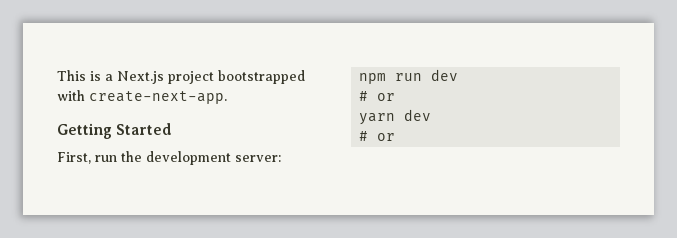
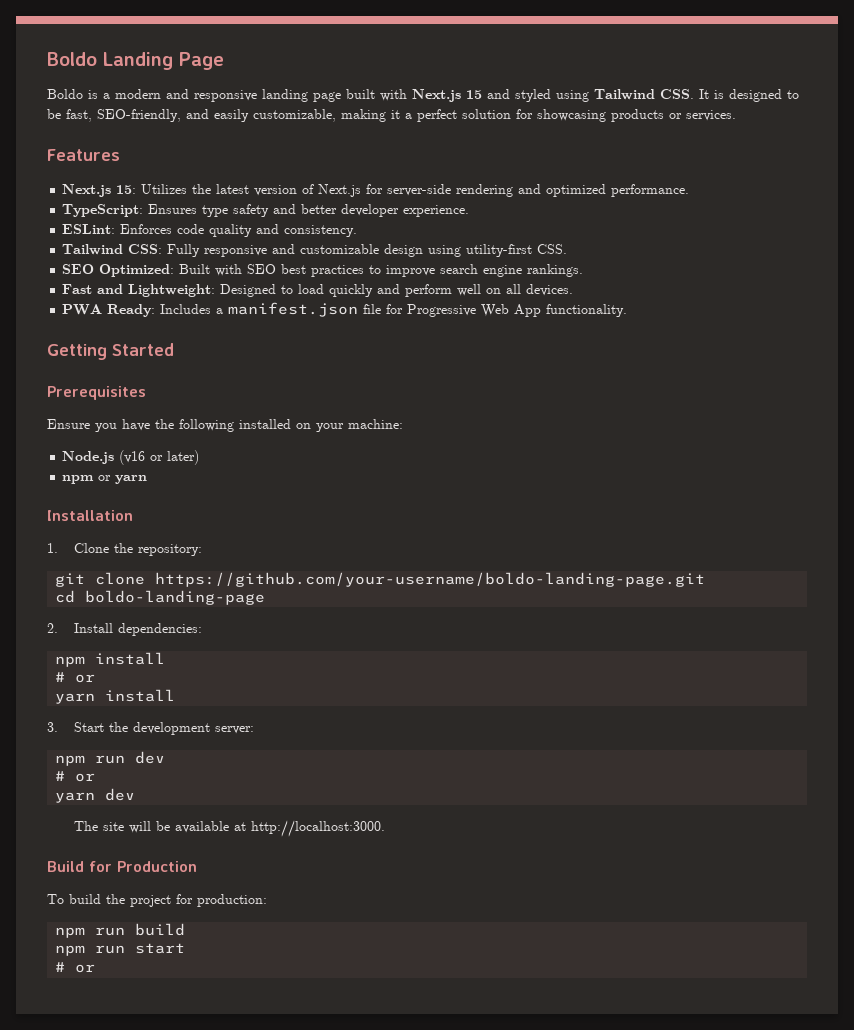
- This is a Next.js project bootstrapped with create-next-app.
+ Boldo Landing Page
+ Boldo is a modern and responsive landing page built with Next.js 15 and styled using Tailwind CSS. It is designed to be fast, SEO-friendly, and easily customizable, making it a perfect solution for showcasing products or services.
+ Features
+ Next.js 15: Utilizes the latest version of Next.js for server-side rendering and optimized performance.
+ TypeScript: Ensures type safety and better developer experience.
+ ESLint: Enforces code quality and consistency.
+ Tailwind CSS: Fully responsive and customizable design using utility-first CSS.
+ SEO Optimized: Built with SEO best practices to improve search engine rankings.
+ Fast and Lightweight: Designed to load quickly and perform well on all devices.
+ PWA Ready: Includes a manifest.json file for Progressive Web App functionality.
  Getting Started
- First, run the development server:
+ Prerequisites
+ Ensure you have the following installed on your machine:
+ Node.js (v16 or later)
+ npm or yarn
+ Installation
+ 1. Clone the repository:
+ git clone https://github.com/your-username/boldo-landing-page.git
+ cd boldo-landing-page
+ 2. Install dependencies:
+ npm install
+ # or
+ yarn install
+ 3. Start the development server:
+ The site will be available at http://localhost:3000.
+ Build for Production
+ To build the project for production:
+ npm run build
+ npm run start

